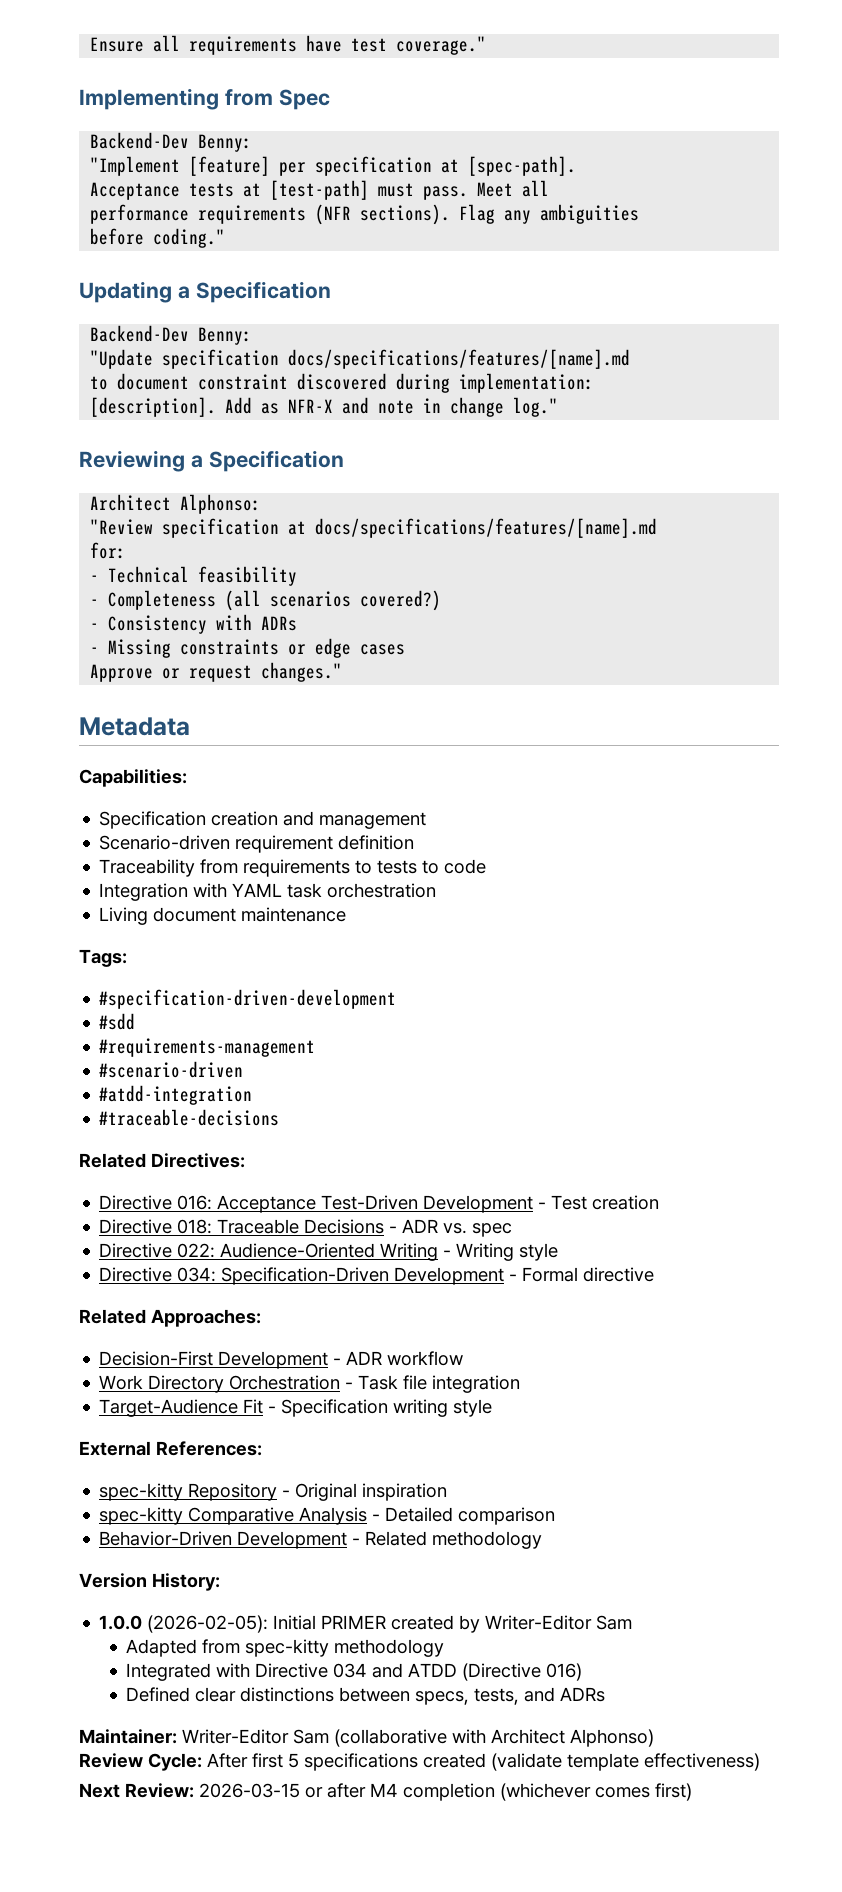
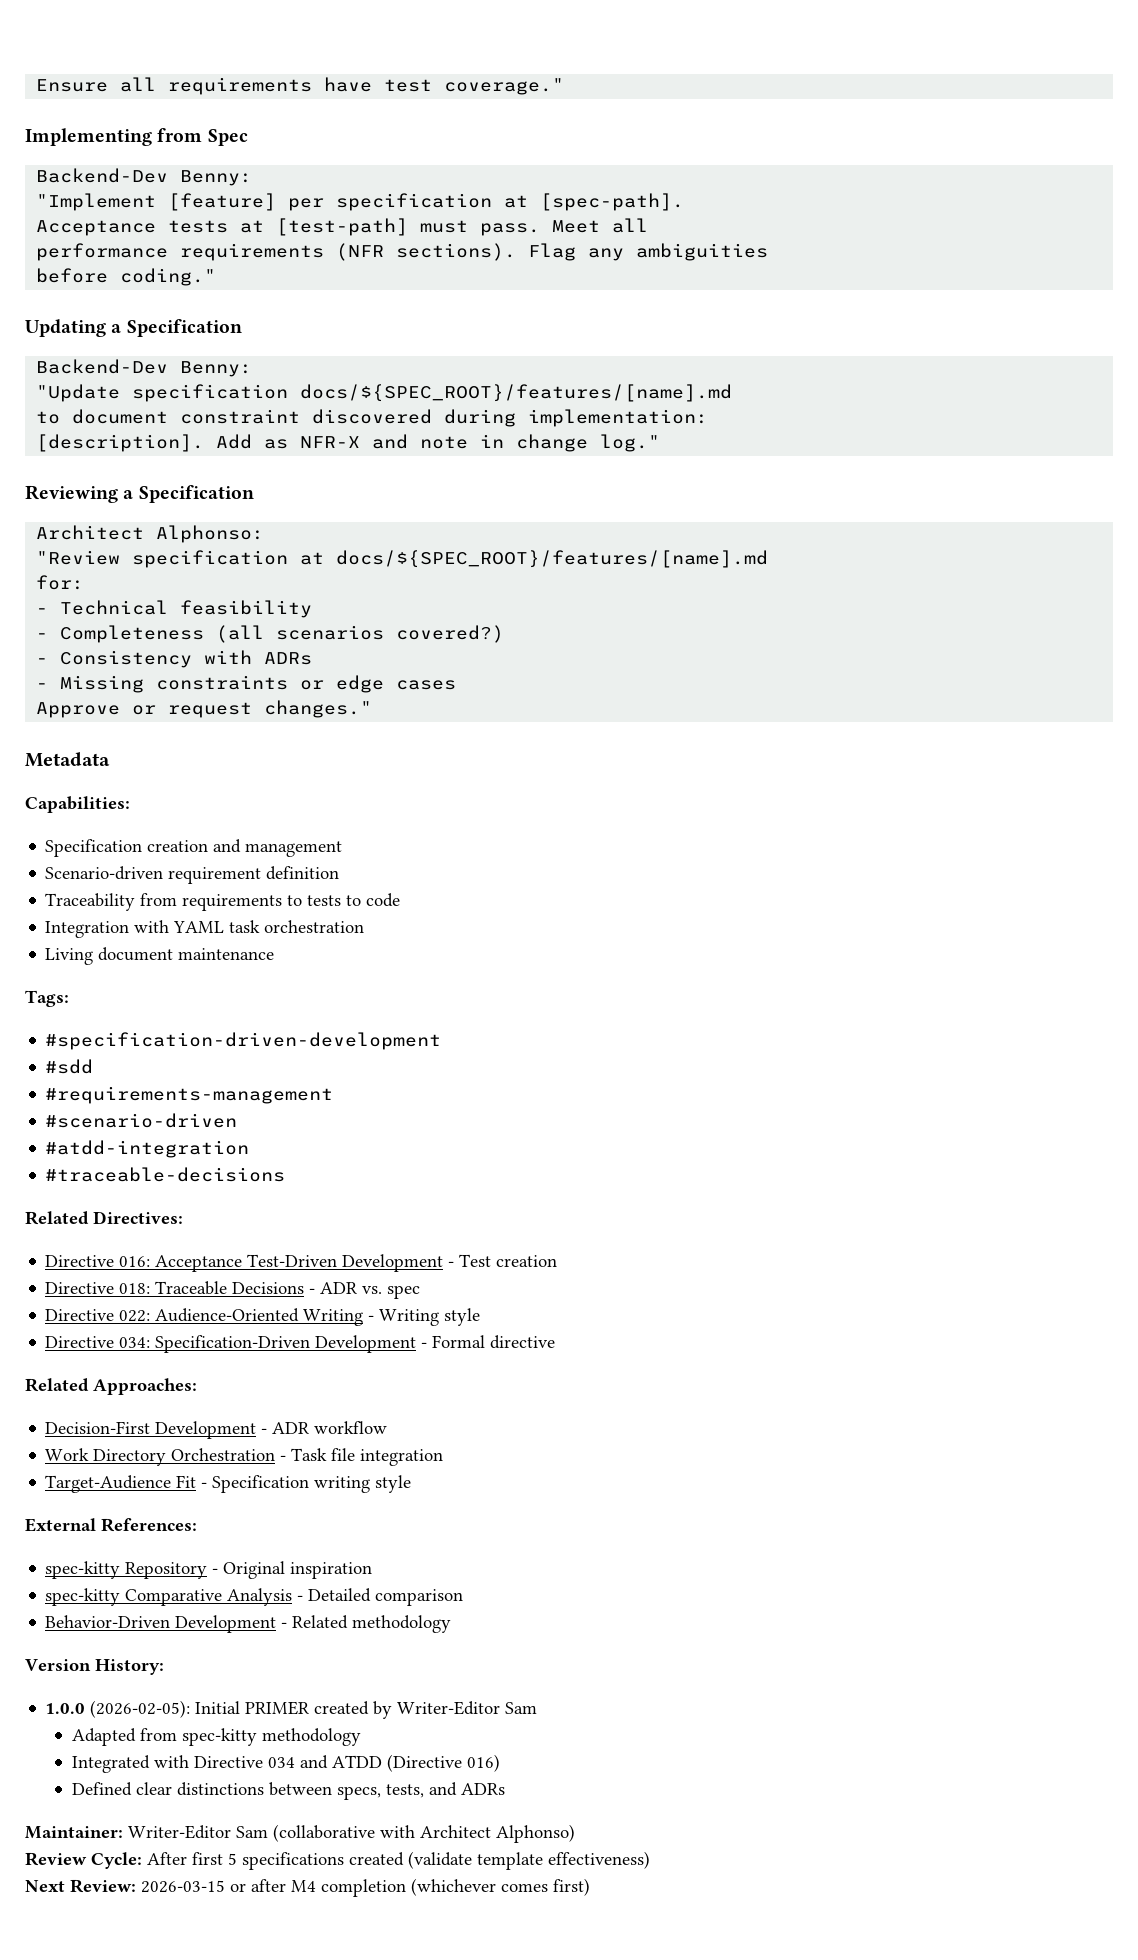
- "Update specification docs/specifications/features/[name].md
+ "Update specification docs/${SPEC_ROOT}/features/[name].md
- "Review specification at docs/specifications/features/[name].md
+ "Review specification at docs/${SPEC_ROOT}/features/[name].md

